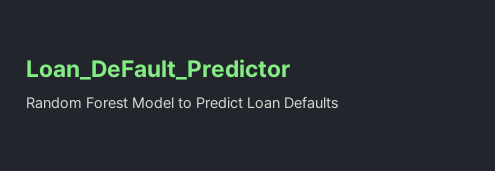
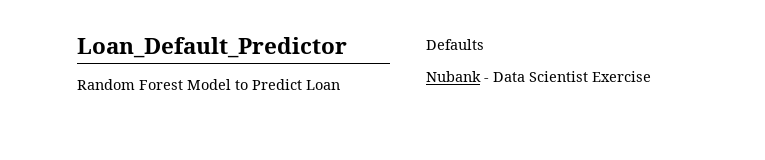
- Loan_DeFault_Predictor
+ Loan_Default_Predictor
+ Nubank - Data Scientist Exercise

